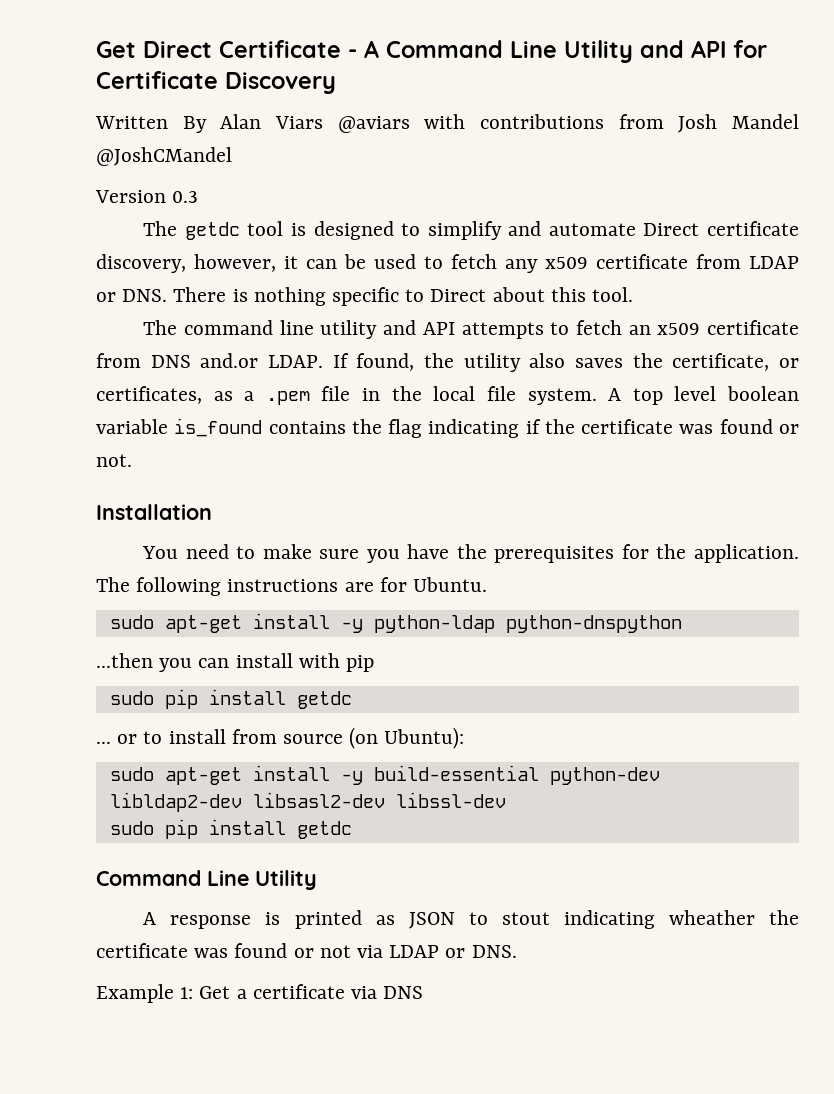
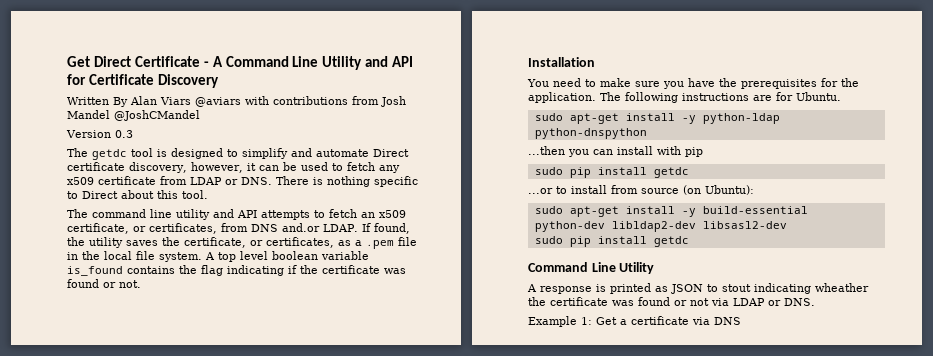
- The command line utility and API attempts to fetch an x509 certificate from DNS and.or LDAP.
+ The command line utility and API attempts to fetch an x509 certificate, or certificates, from DNS and.or LDAP.
- If found, the utility also saves the certificate, or certificates, as a .pem file in the local file system.
+ If found, the utility saves the certificate, or certificates, as a .pem file in the local file system.
- ... or to install from source (on Ubuntu):
+ ...or to install from source (on Ubuntu):
- sudo apt-get install -y build-essential python-dev libldap2-dev libsasl2-dev libssl-dev
+ sudo apt-get install -y build-essential python-dev libldap2-dev libsasl2-dev

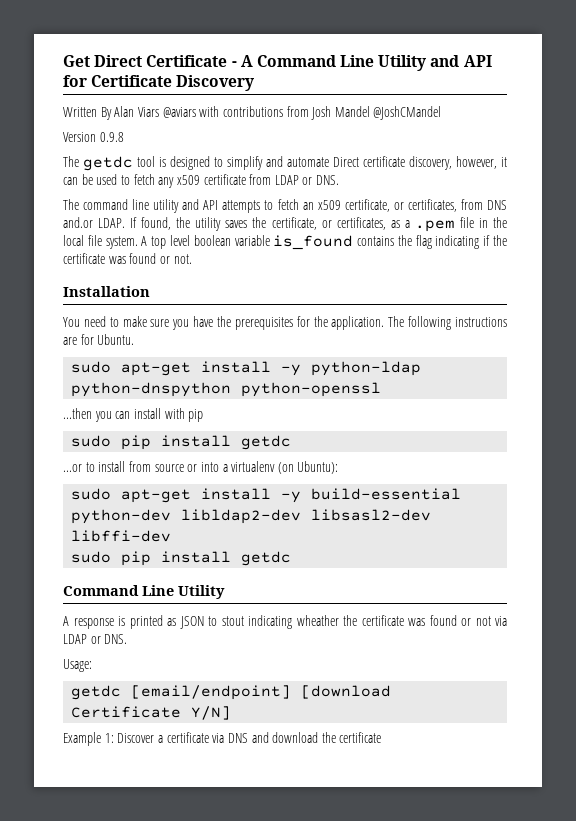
- Version 0.3
+ Version 0.9.8
- The getdc tool is designed to simplify and automate Direct certificate discovery, however, it can be used to fetch any x509 certificate from LDAP or DNS. There is nothing specific to Direct about this tool.
+ The getdc tool is designed to simplify and automate Direct certificate discovery, however, it can be used to fetch any x509 certificate from LDAP or DNS.
- sudo apt-get install -y python-ldap python-dnspython
+ sudo apt-get install -y python-ldap python-dnspython python-openssl
- ...or to install from source (on Ubuntu):
+ ...or to install from source or into a virtualenv (on Ubuntu):
- sudo apt-get install -y build-essential python-dev libldap2-dev libsasl2-dev
+ sudo apt-get install -y build-essential python-dev libldap2-dev libsasl2-dev libffi-dev
+ Usage:
+ getdc [email/endpoint] [download Certificate Y/N]
- Example 1: Get a certificate via DNS
+ Example 1: Discover a certificate via DNS and download the certificate

